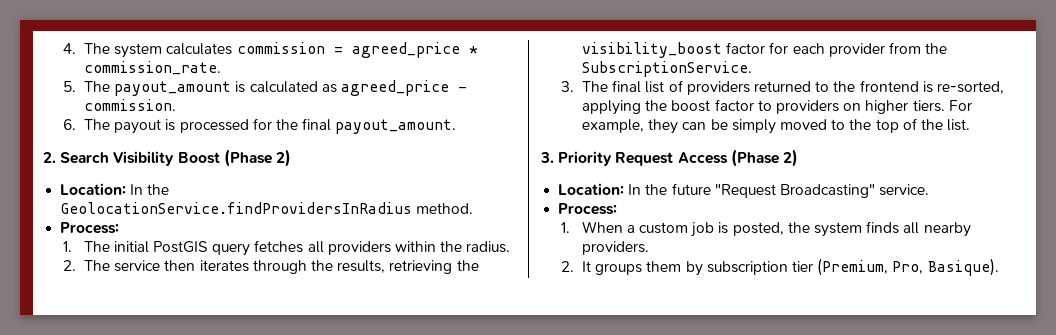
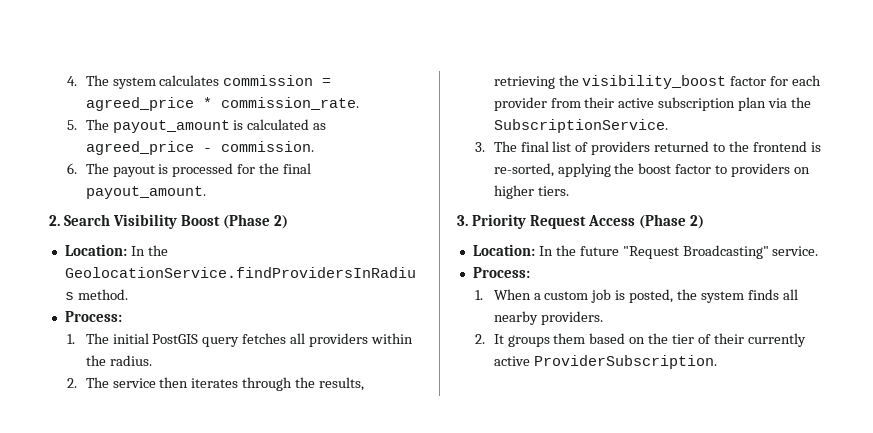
- 2. The service then iterates through the results, retrieving the visibility_boost factor for each provider from the SubscriptionService.
+ 2. The service then iterates through the results, retrieving the visibility_boost factor for each provider from their active subscription plan via the SubscriptionService.
- For example, they can be simply moved to the top of the list.
- 2. It groups them by subscription tier (Premium, Pro, Basique).
+ 2. It groups them based on the tier of their currently active ProviderSubscription.

